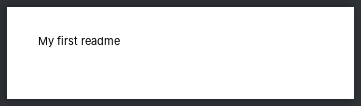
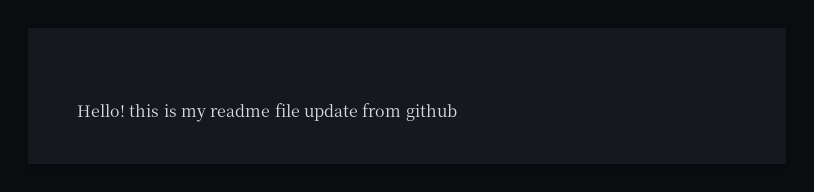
- My first readme
+ Hello! this is my readme file update from github

